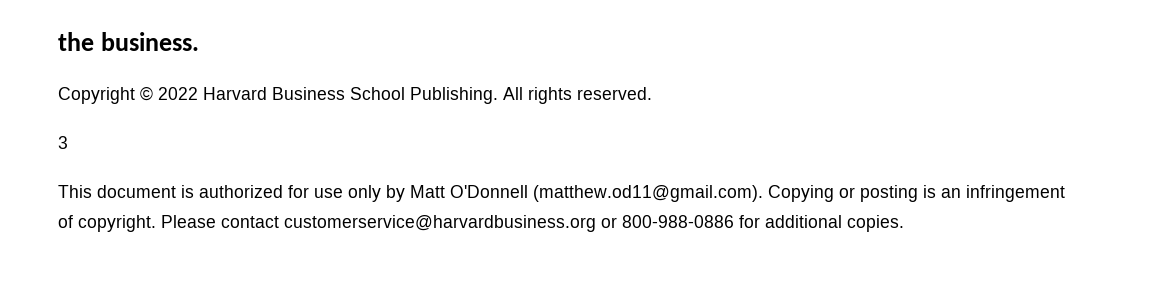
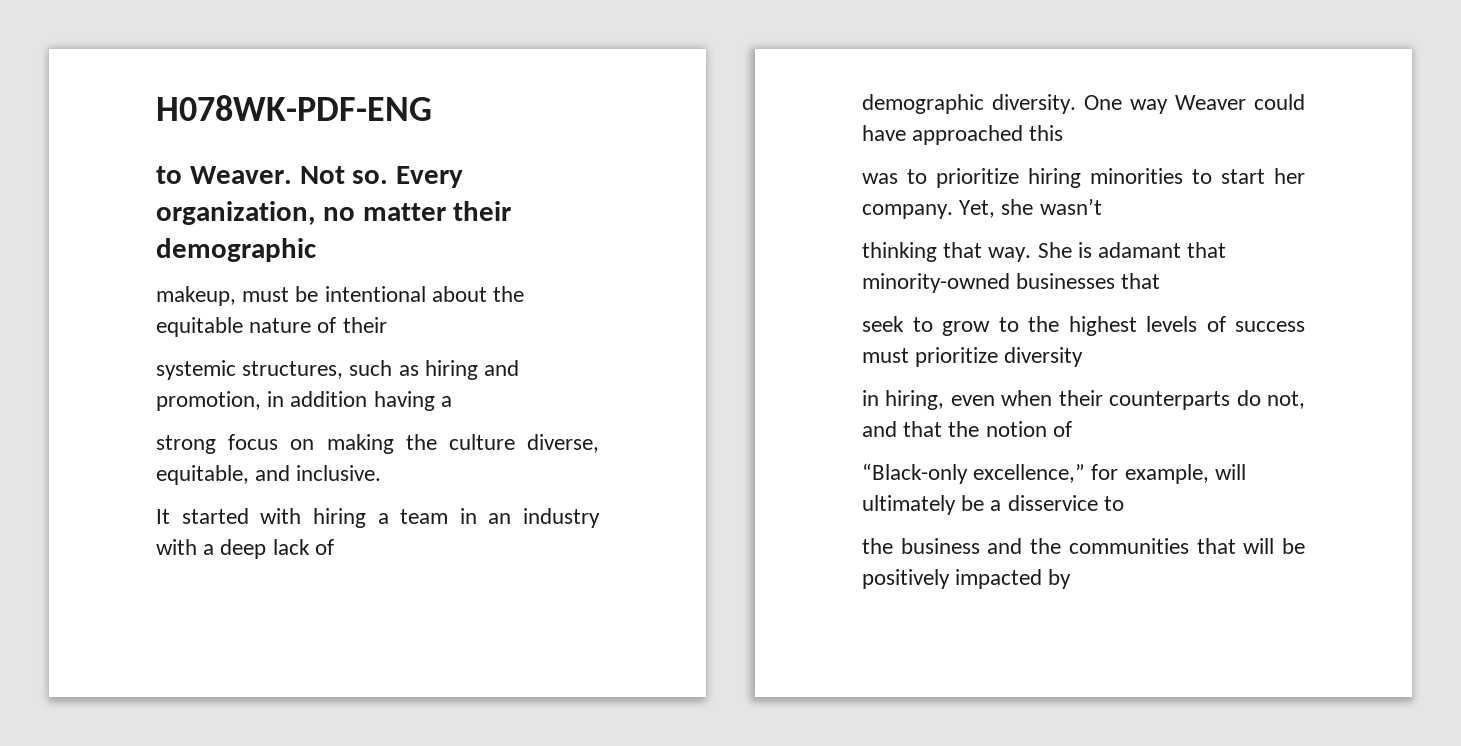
- the business.
- Copyright © 2022 Harvard Business School Publishing. All rights reserved.
- 3
- This document is authorized for use only by Matt O'Donnell (matthew.od11@gmail.com). Copying or posting is an infringement of copyright. Please contact customerservice@harvardbusiness.org or 800-988-0886 for additional copies.
+ H078WK-PDF-ENG
+ to Weaver. Not so. Every organization, no matter their demographic
+ makeup, must be intentional about the equitable nature of their
+ systemic structures, such as hiring and promotion, in addition having a
+ strong focus on making the culture diverse, equitable, and inclusive.
+ It started with hiring a team in an industry with a deep lack of
+ demographic diversity. One way Weaver could have approached this
+ was to prioritize hiring minorities to start her company. Yet, she wasn’t
+ thinking that way. She is adamant that minority-owned businesses that
+ seek to grow to the highest levels of success must prioritize diversity
+ in hiring, even when their counterparts do not, and that the notion of
+ “Black-only excellence,” for example, will ultimately be a disservice to
+ the business and the communities that will be positively impacted by

